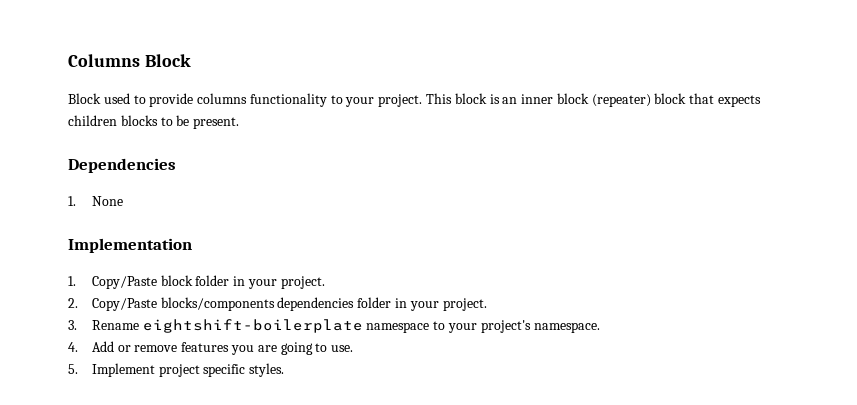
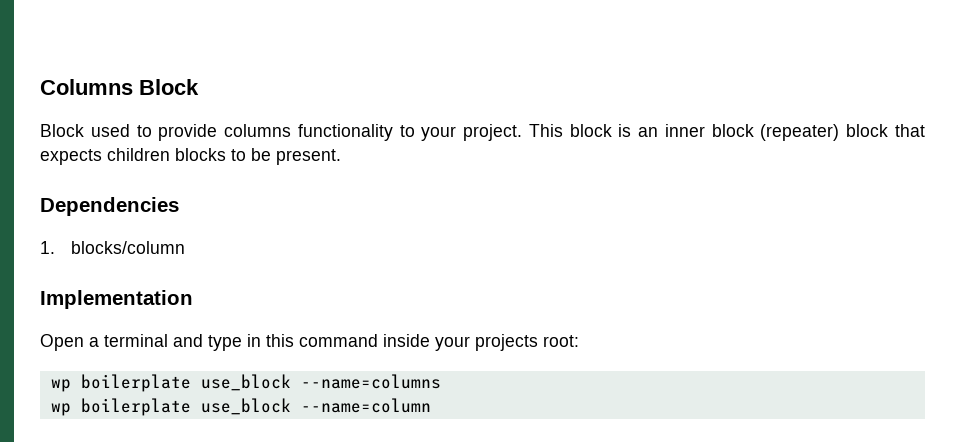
- 1. None
+ 1. blocks/column
- 1. Copy/Paste block folder in your project.
- 2. Copy/Paste blocks/components dependencies folder in your project.
- 3. Rename eightshift-boilerplate namespace to your project's namespace.
- 4. Add or remove features you are going to use.
- 5. Implement project specific styles.
+ Open a terminal and type in this command inside your projects root:
+ wp boilerplate use_block --name=columns
+ wp boilerplate use_block --name=column

